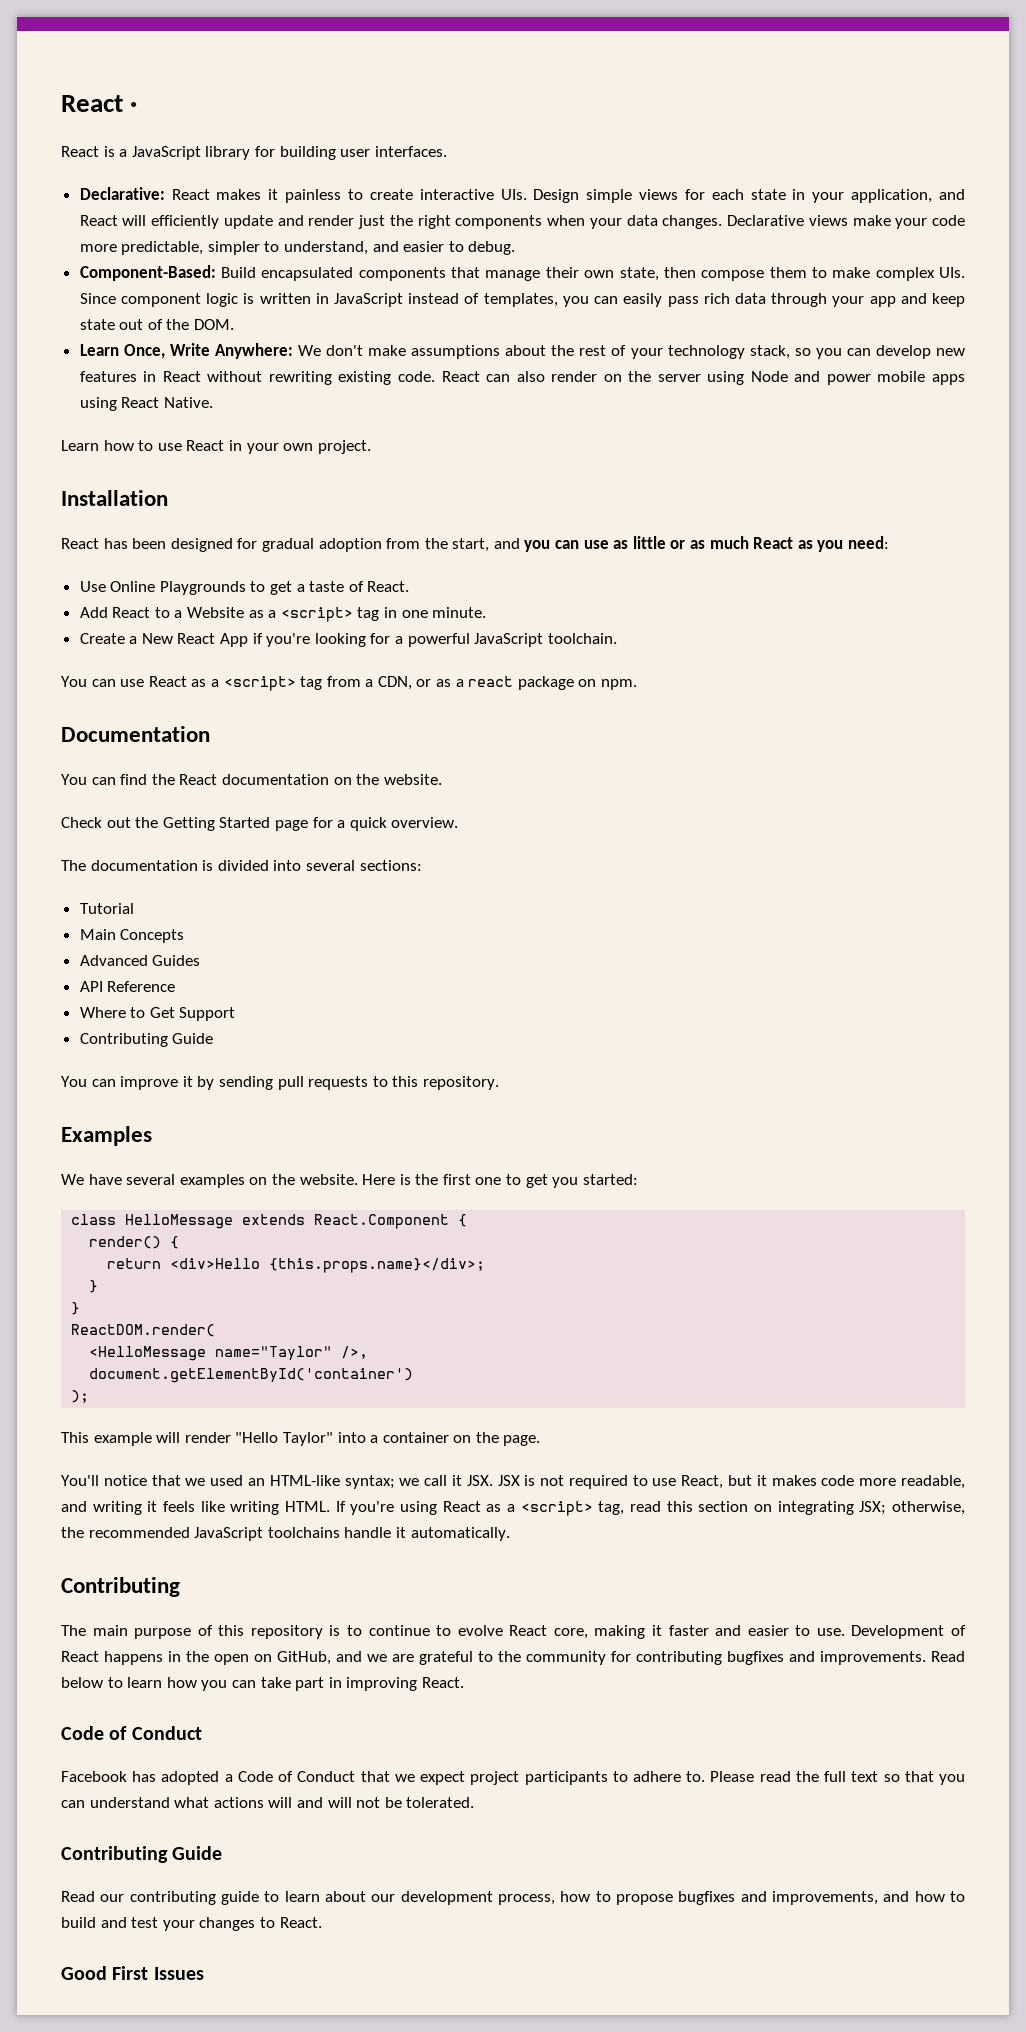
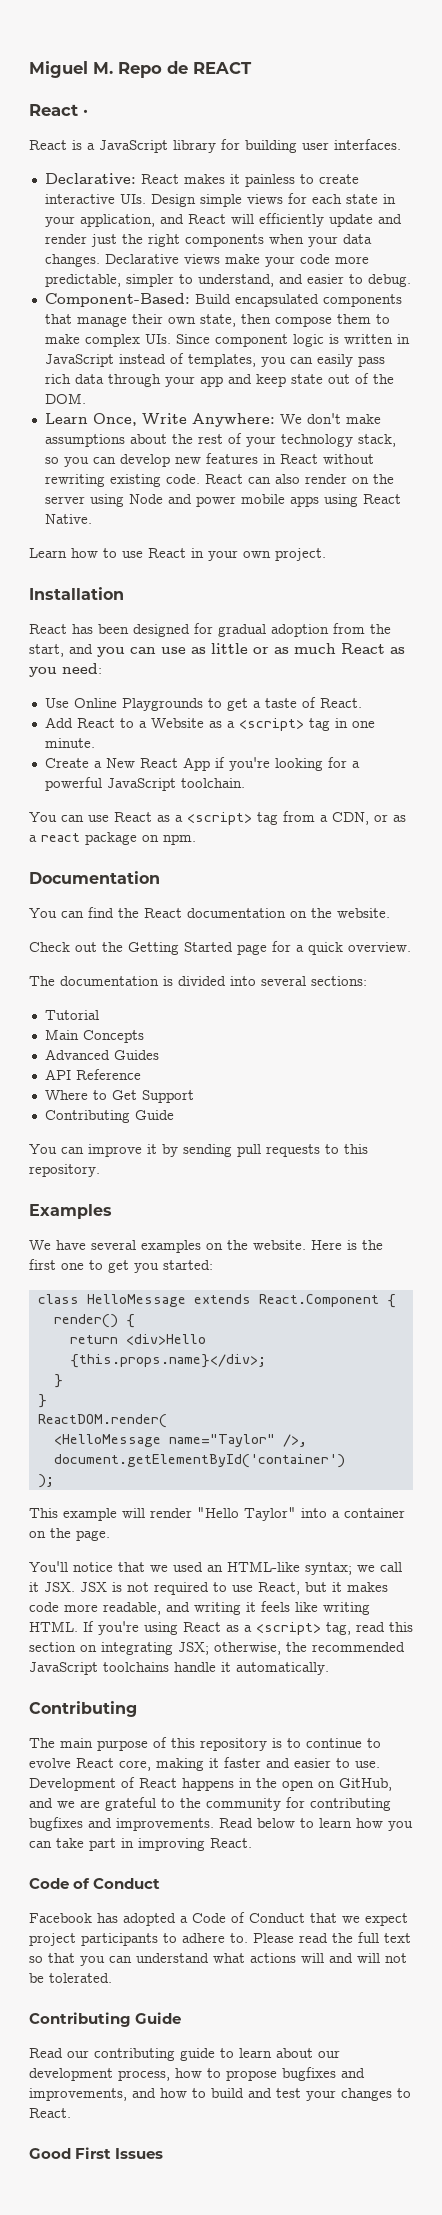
+ Miguel M. Repo de REACT

